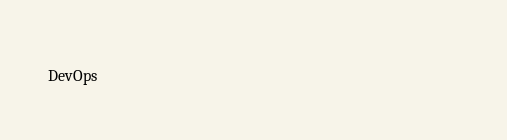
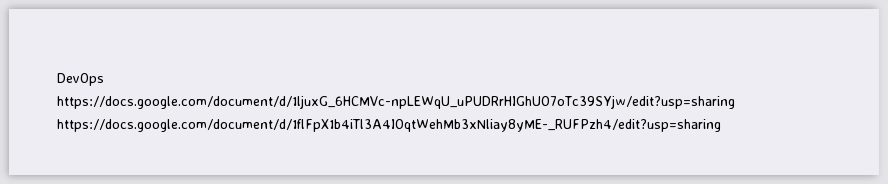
+ https://docs.google.com/document/d/1ljuxG_6HCMVc-npLEWqU_uPUDRrHIGhUO7oTc39SYjw/edit?usp=sharing
+ https://docs.google.com/document/d/1flFpX1b4iTl3A4IOqtWehMb3xNliay8yME-_RUFPzh4/edit?usp=sharing

